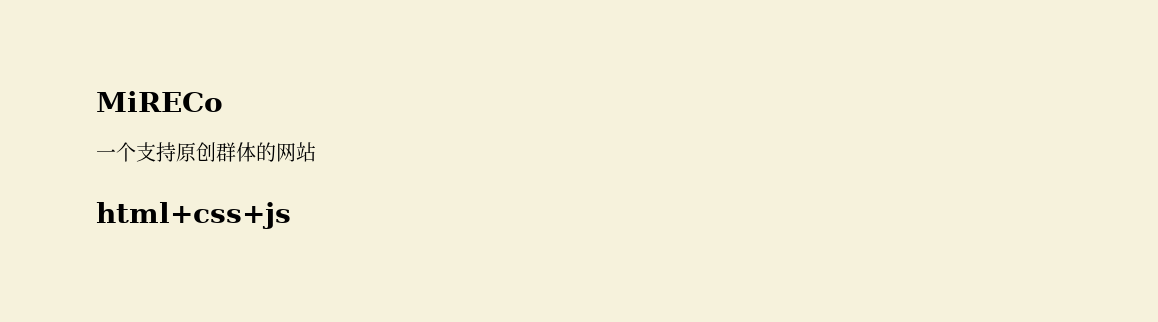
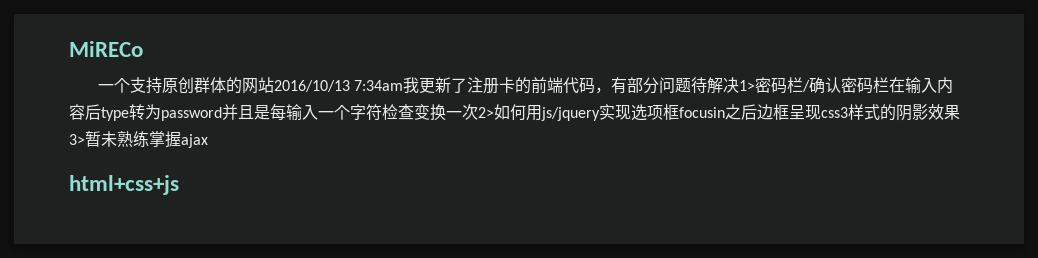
- 一个支持原创群体的网站
+ 一个支持原创群体的网站2016/10/13 7:34am我更新了注册卡的前端代码，有部分问题待解决1>密码栏/确认密码栏在输入内容后type转为password并且是每输入一个字符检查变换一次2>如何用js/jquery实现选项框focusin之后边框呈现css3样式的阴影效果3>暂未熟练掌握ajax

